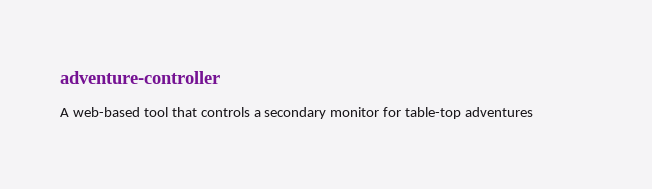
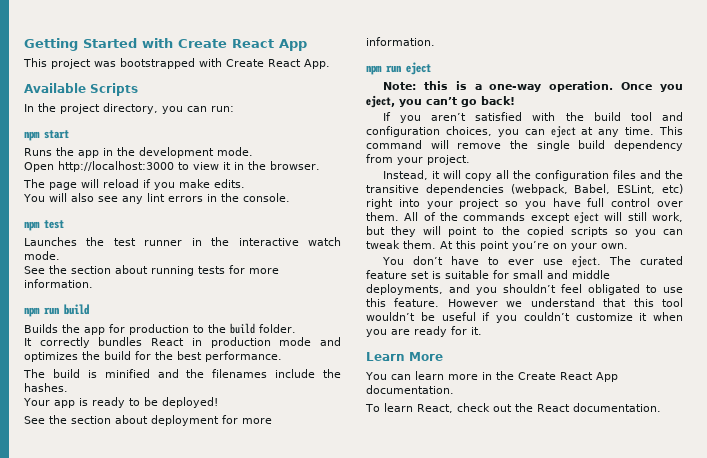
- adventure-controller
- A web-based tool that controls a secondary monitor for table-top adventures
+ Getting Started with Create React App
+ This project was bootstrapped with Create React App.
+ Available Scripts
+ In the project directory, you can run:
+ npm start
+ Runs the app in the development mode.
+ Open http://localhost:3000 to view it in the browser.
+ The page will reload if you make edits.
+ You will also see any lint errors in the console.
+ npm test
+ Launches the test runner in the interactive watch mode.
+ See the section about running tests for more information.
+ npm run build
+ Builds the app for production to the build folder.
+ It correctly bundles React in production mode and optimizes the build for the best performance.
+ The build is minified and the filenames include the hashes.
+ Your app is ready to be deployed!
+ See the section about deployment for more information.
+ npm run eject
+ Note: this is a one-way operation. Once you eject, you can’t go back!
+ If you aren’t satisfied with the build tool and configuration choices, you can eject at any time. This command will remove the single build dependency from your project.
+ Instead, it will copy all the configuration files and the transitive dependencies (webpack, Babel, ESLint, etc) right into your project so you have full control over them. All of the commands except eject will still work, but they will point to the copied scripts so you can tweak them. At this point you’re on your own.
+ You don’t have to ever use eject. The curated feature set is suitable for small and middle deployments, and you shouldn’t feel obligated to use this feature. However we understand that this tool wouldn’t be useful if you couldn’t customize it when you are ready for it.
+ Learn More
+ You can learn more in the Create React App documentation.
+ To learn React, check out the React documentation.

